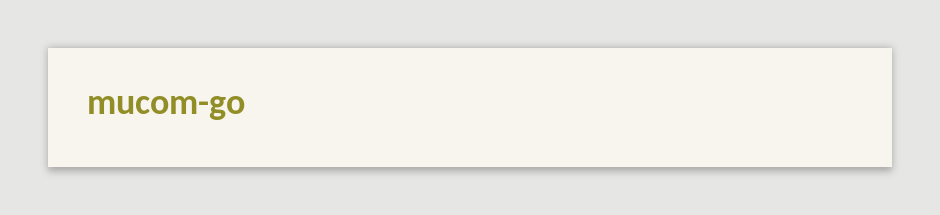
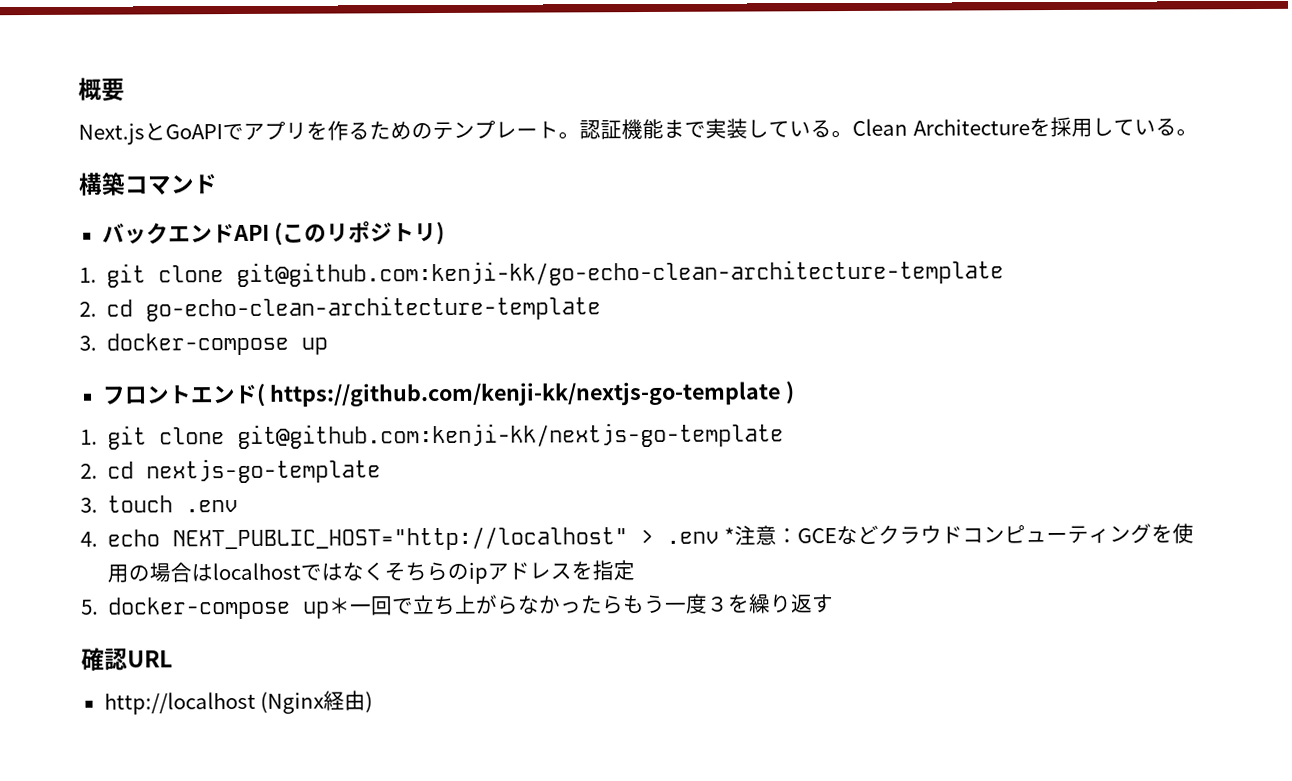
- mucom-go
+ 概要
+ Next.jsとGoAPIでアプリを作るためのテンプレート。認証機能まで実装している。Clean Architectureを採用している。
+ 構築コマンド
+ バックエンドAPI (このリポジトリ)
+ 1. git clone git@github.com:kenji-kk/go-echo-clean-architecture-template
+ 2. cd go-echo-clean-architecture-template
+ 3. docker-compose up
+ フロントエンド( https://github.com/kenji-kk/nextjs-go-template )
+ 1. git clone git@github.com:kenji-kk/nextjs-go-template
+ 2. cd nextjs-go-template
+ 3. touch .env
+ 4. echo NEXT_PUBLIC_HOST="http://localhost" > .env *注意：GCEなどクラウドコンピューティングを使用の場合はlocalhostではなくそちらのipアドレスを指定
+ 5. docker-compose up＊一回で立ち上がらなかったらもう一度３を繰り返す
+ 確認URL
+ http://localhost (Nginx経由)

